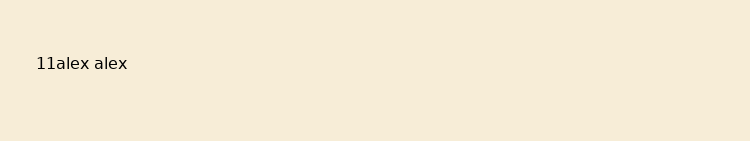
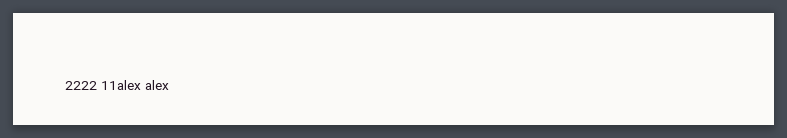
- 11alex alex
+ 2222 11alex alex

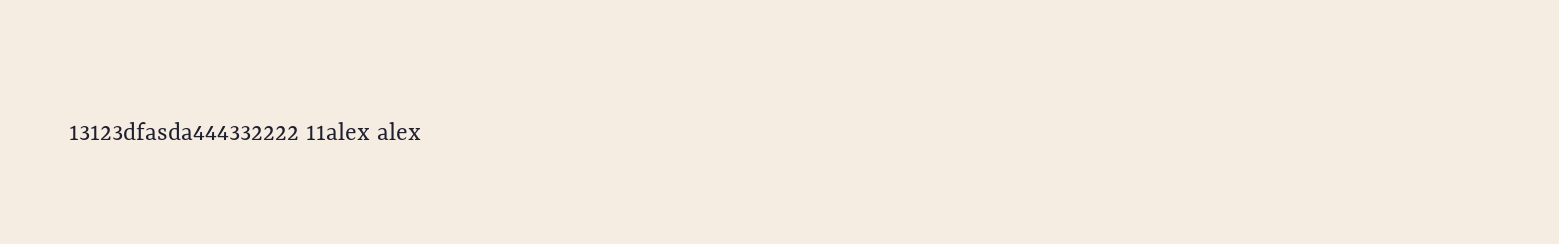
- 2222 11alex alex
+ 13123dfasda444332222 11alex alex

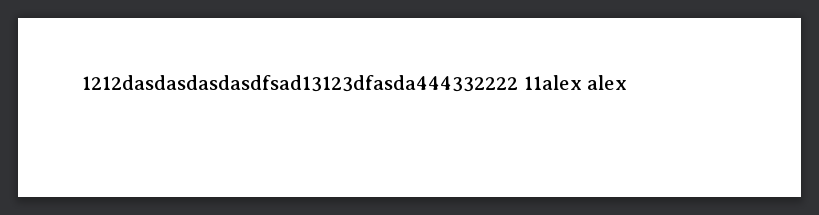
- 13123dfasda444332222 11alex alex
+ 1212dasdasdasdasdfsad13123dfasda444332222 11alex alex

